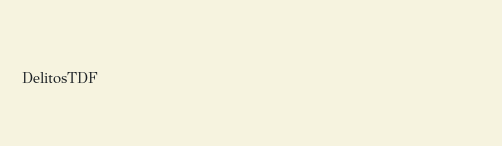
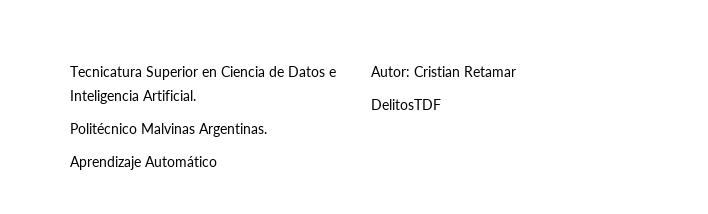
+ Tecnicatura Superior en Ciencia de Datos e Inteligencia Artificial.
+ Politécnico Malvinas Argentinas.
+ Aprendizaje Automático
+ Autor: Cristian Retamar

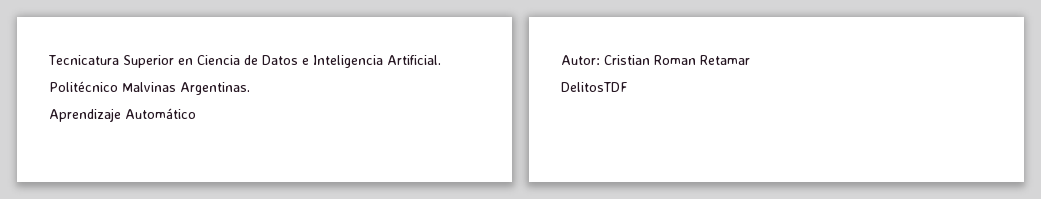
- Autor: Cristian Retamar
+ Autor: Cristian Roman Retamar

